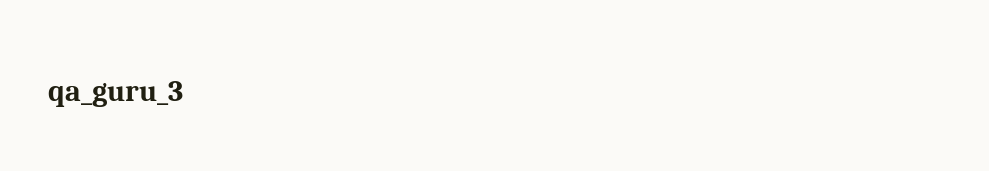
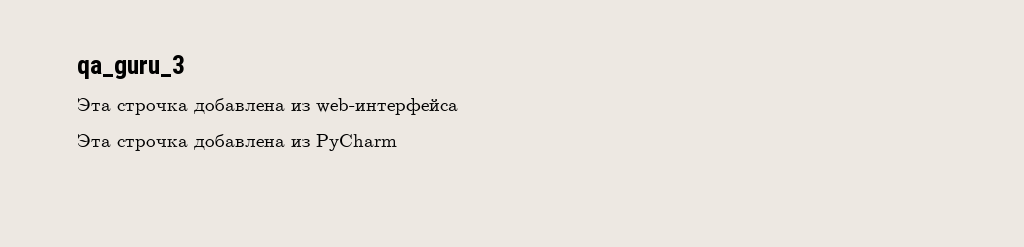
+ Эта строчка добавлена из web-интерфейса
+ Эта строчка добавлена из PyCharm

